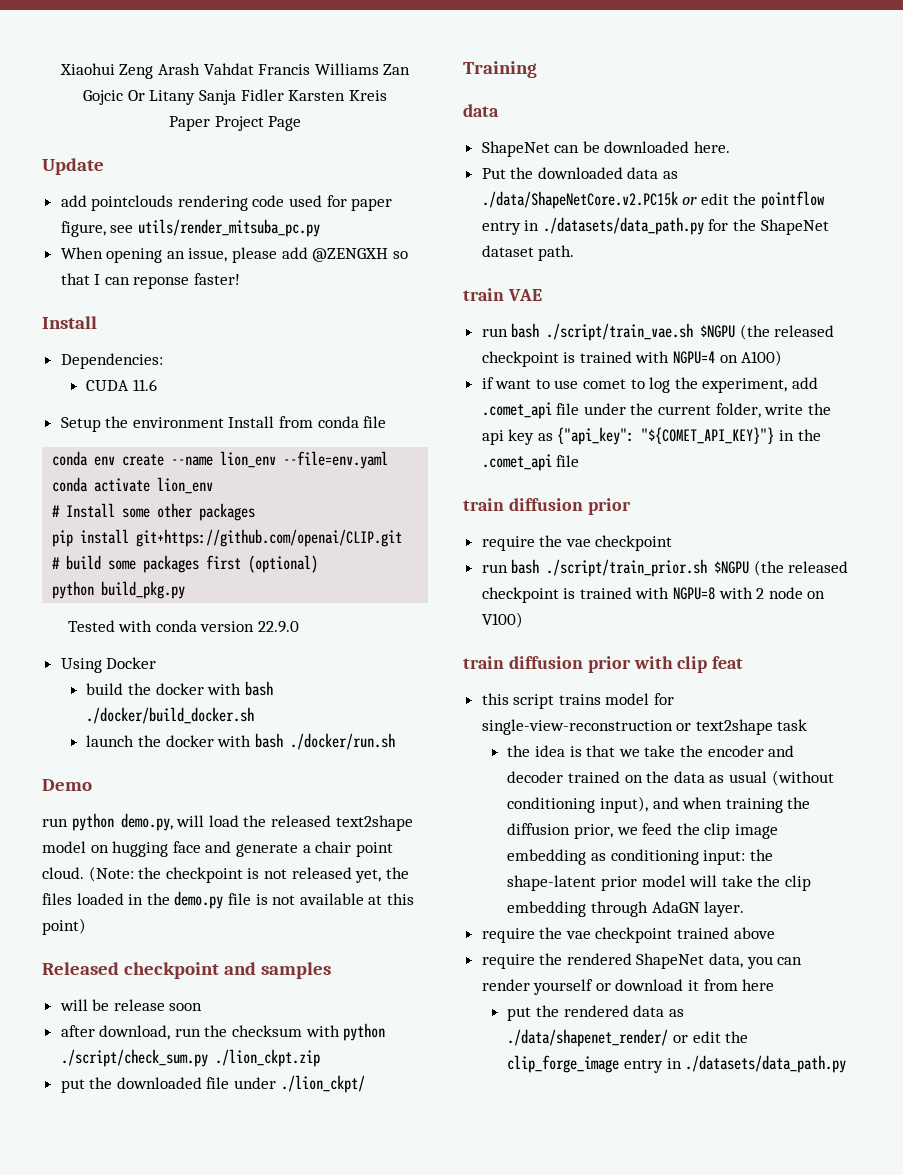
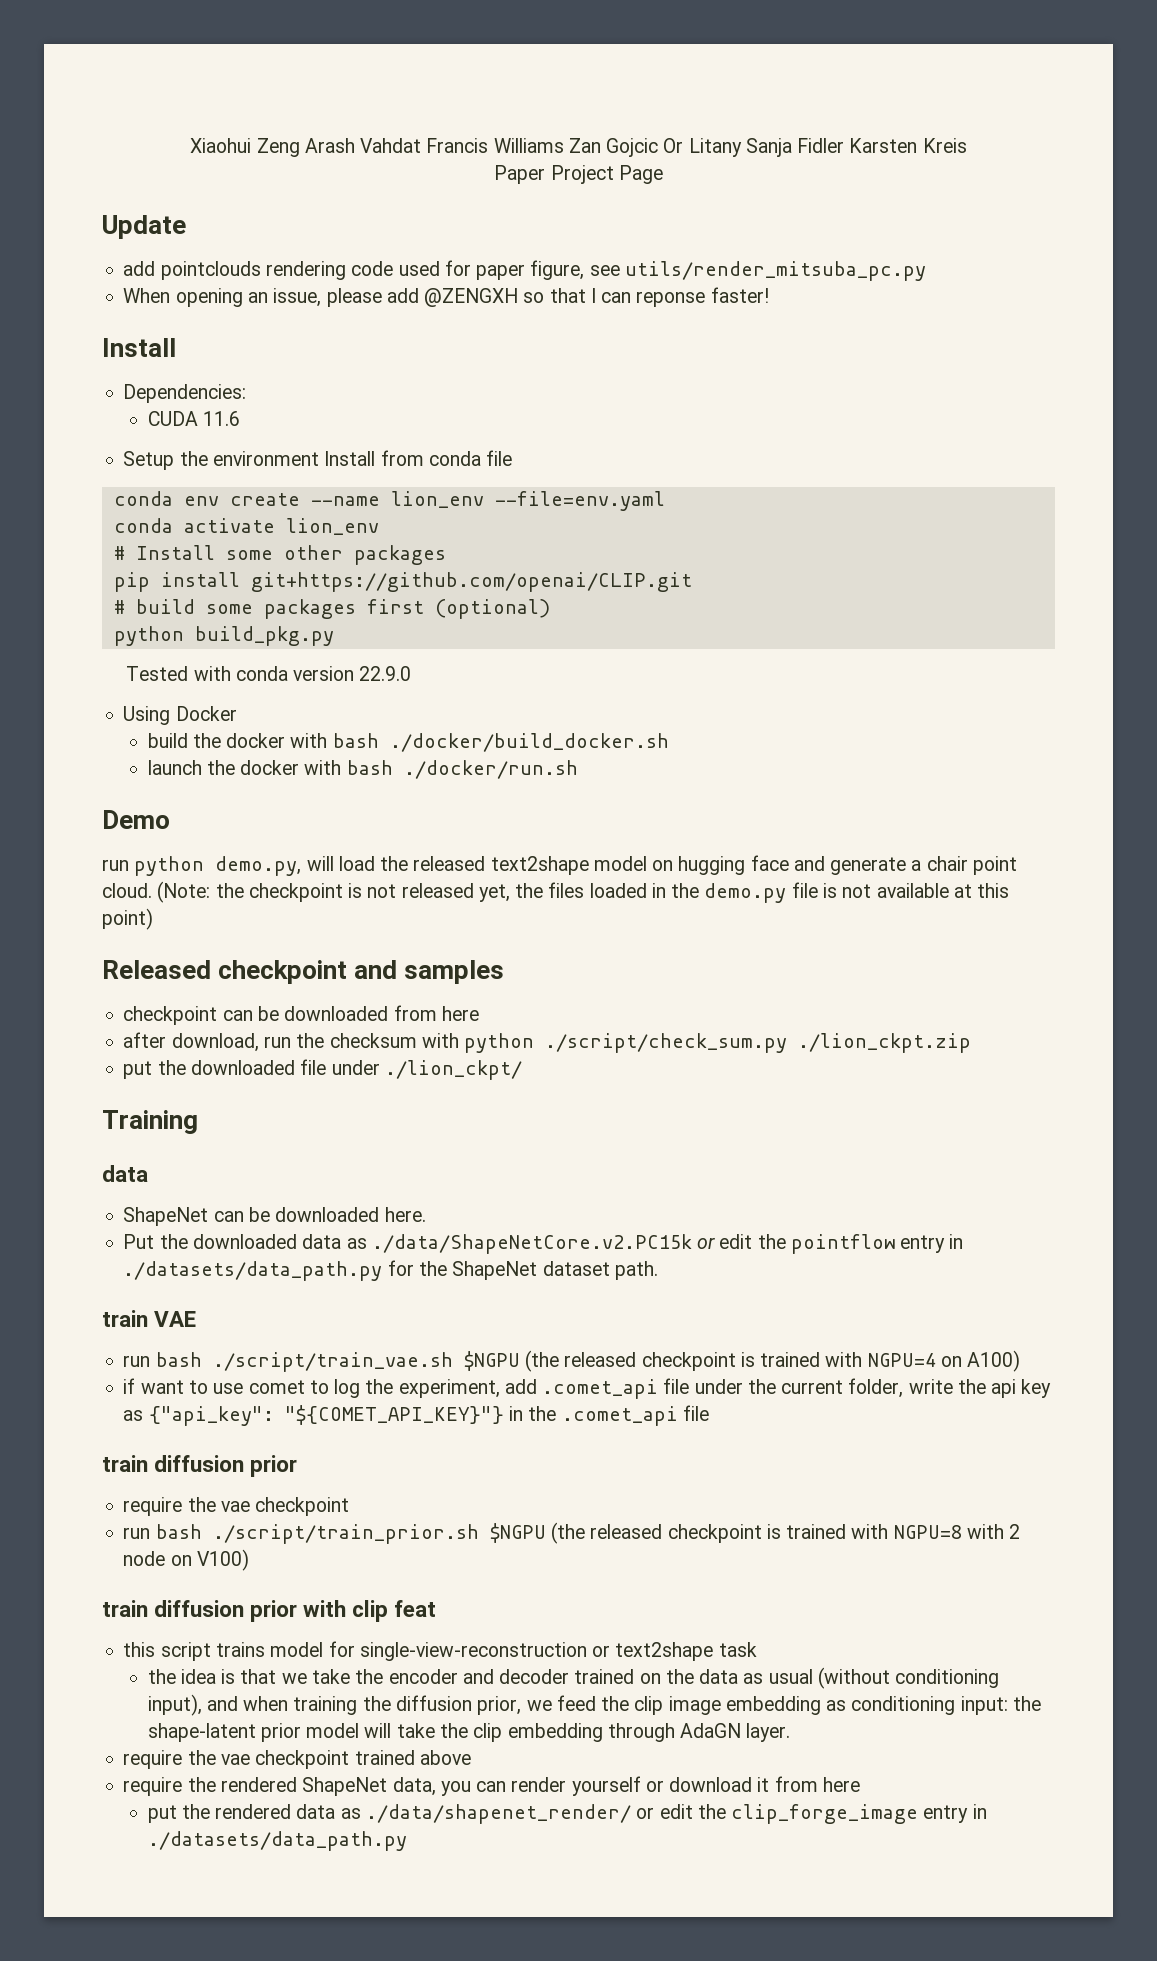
- will be release soon
+ checkpoint can be downloaded from here

